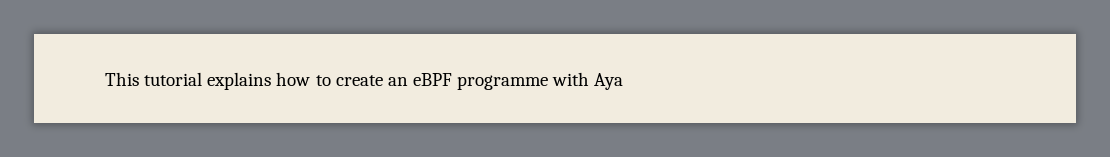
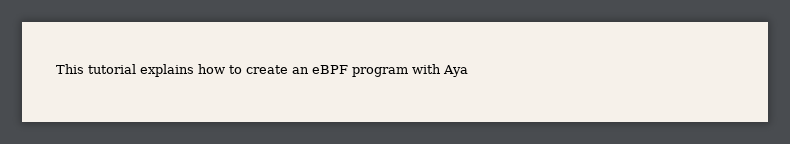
- This tutorial explains how to create an eBPF programme with Aya
+ This tutorial explains how to create an eBPF program with Aya

